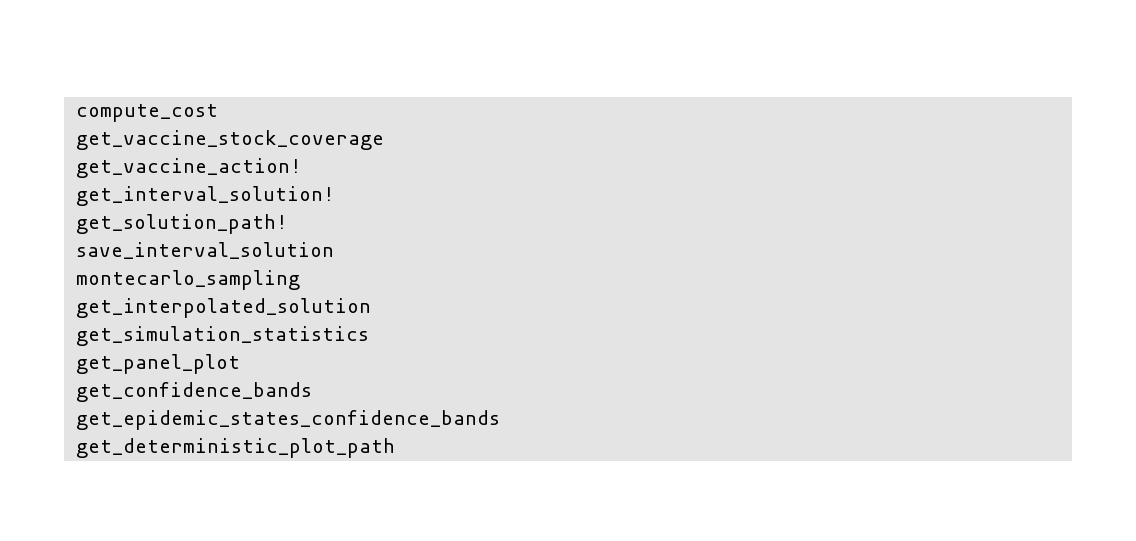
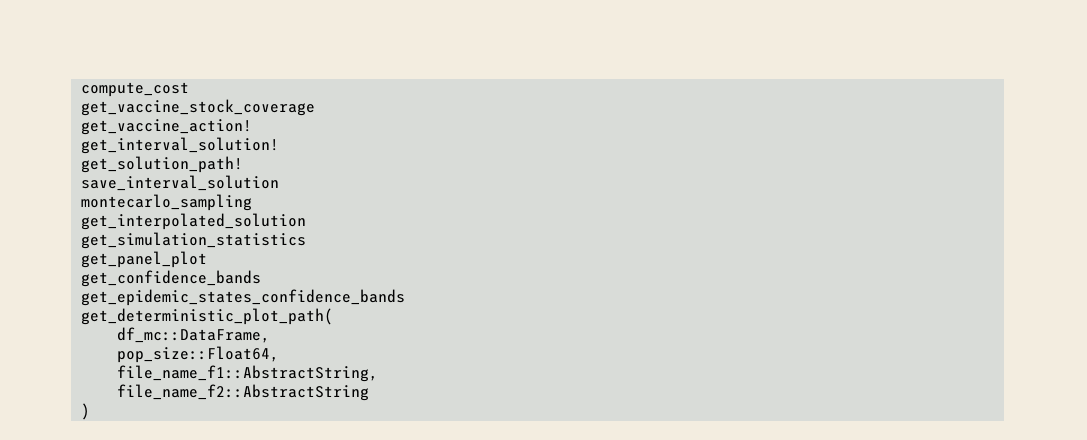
- get_deterministic_plot_path
+ get_deterministic_plot_path(
+ df_mc::DataFrame,
+ pop_size::Float64,
+ file_name_f1::AbstractString,
+ file_name_f2::AbstractString
+ )

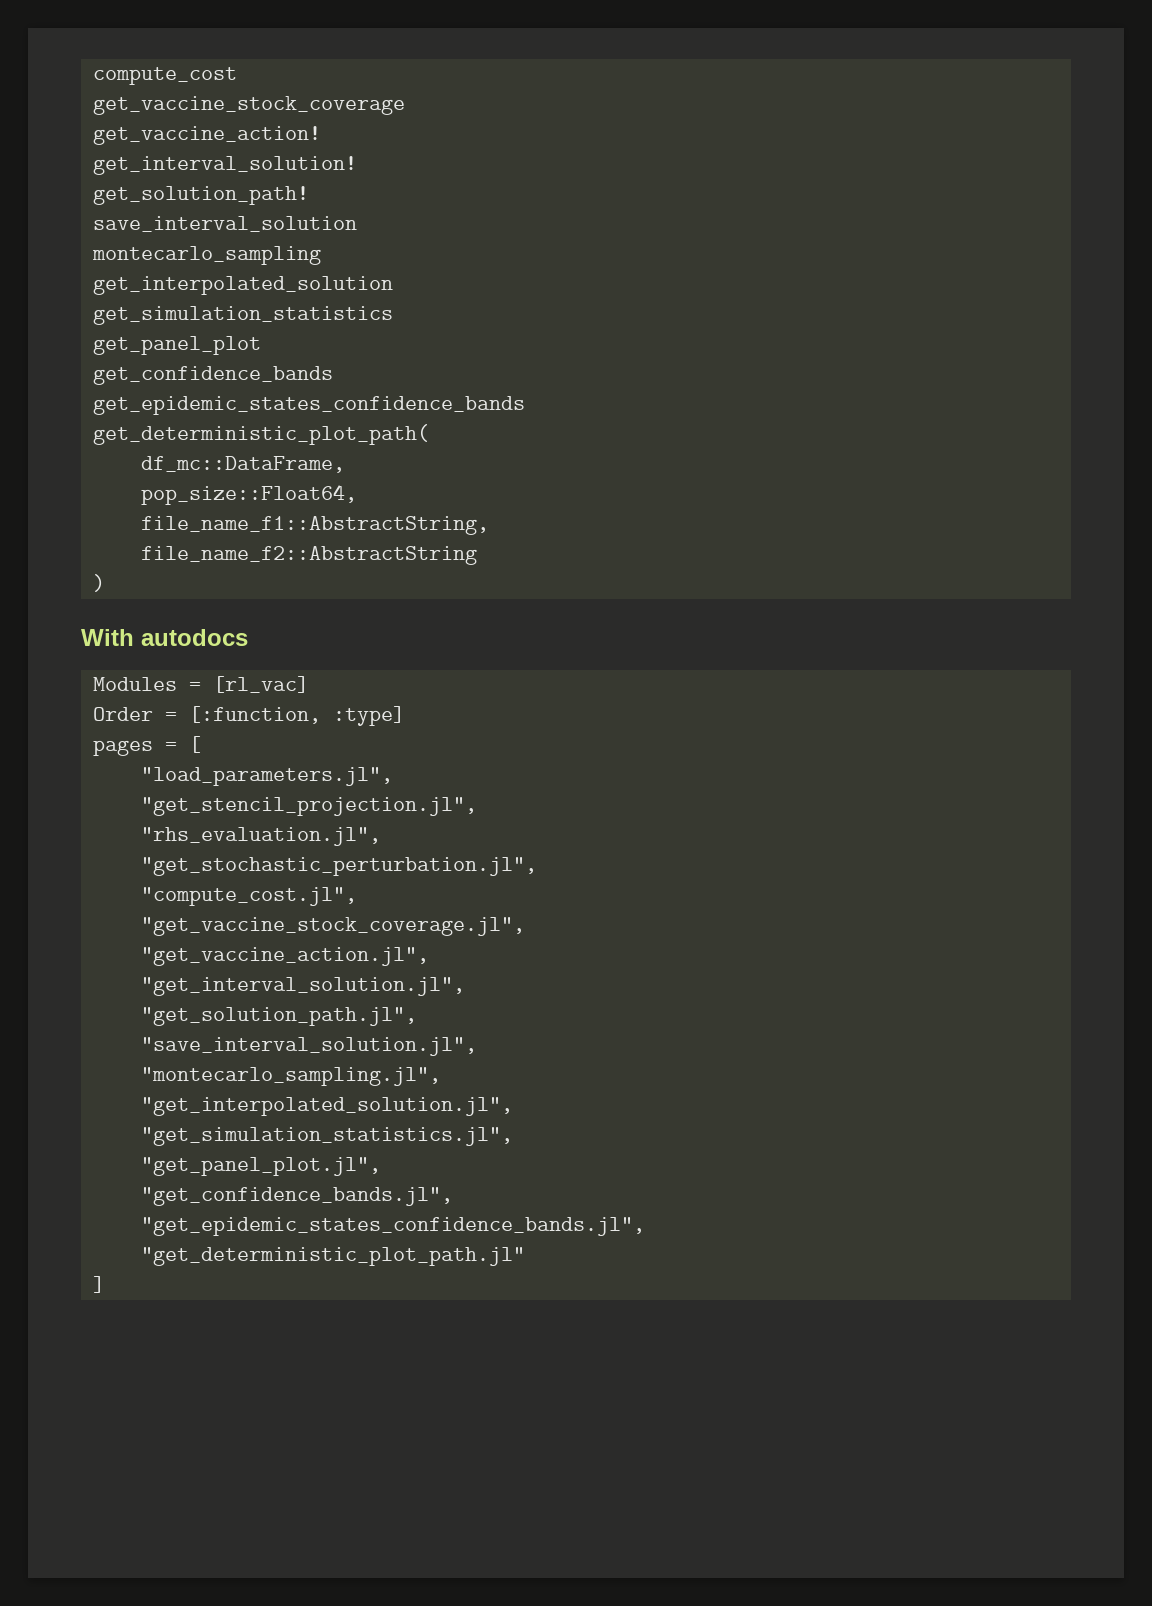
+ With autodocs
+ Modules = [rl_vac]
+ Order = [:function, :type]
+ pages = [
+ "load_parameters.jl",
+ "get_stencil_projection.jl",
+ "rhs_evaluation.jl",
+ "get_stochastic_perturbation.jl",
+ "compute_cost.jl",
+ "get_vaccine_stock_coverage.jl",
+ "get_vaccine_action.jl",
+ "get_interval_solution.jl",
+ "get_solution_path.jl",
+ "save_interval_solution.jl",
+ "montecarlo_sampling.jl",
+ "get_interpolated_solution.jl",
+ "get_simulation_statistics.jl",
+ "get_panel_plot.jl",
+ "get_confidence_bands.jl",
+ "get_epidemic_states_confidence_bands.jl",
+ "get_deterministic_plot_path.jl"
+ ]

